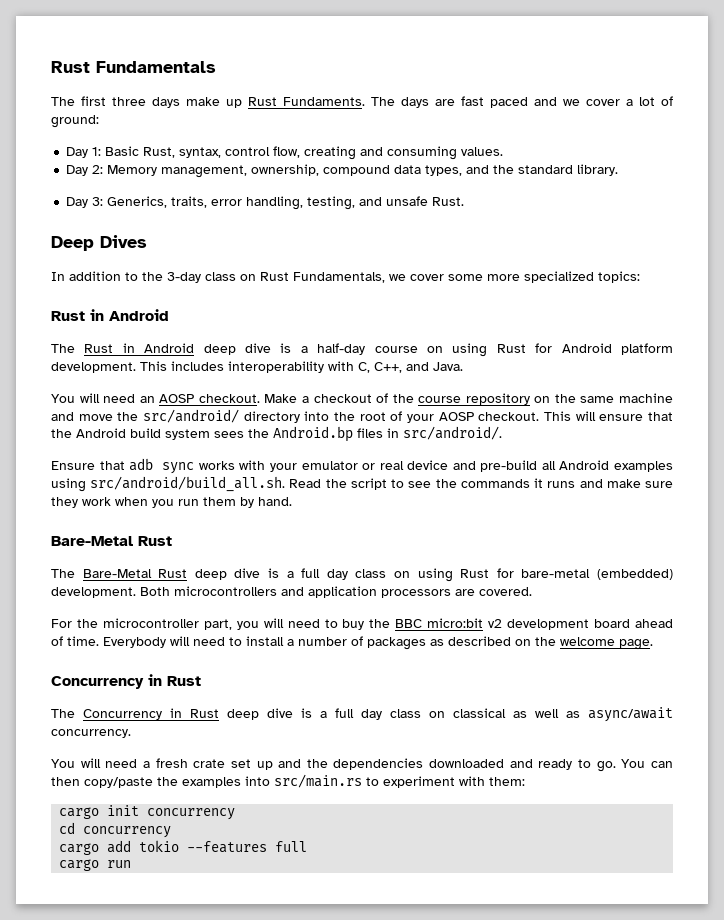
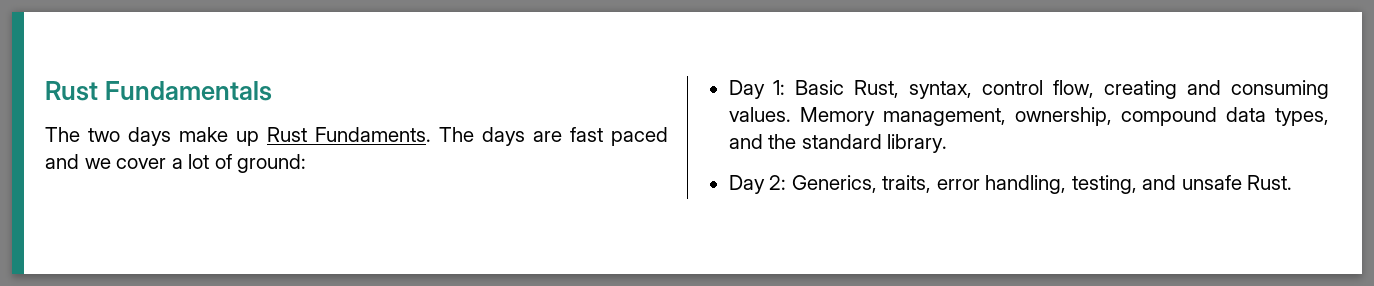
- The first three days make up Rust Fundaments.
+ The two days make up Rust Fundaments.
- Day 1: Basic Rust, syntax, control flow, creating and consuming values.
- Day 2: Memory management, ownership, compound data types, and the standard library.
+ Day 1: Basic Rust, syntax, control flow, creating and consuming values. Memory management, ownership, compound data types, and the standard library.
- Day 3: Generics, traits, error handling, testing, and unsafe Rust.
+ Day 2: Generics, traits, error handling, testing, and unsafe Rust.
- Deep Dives
- In addition to the 3-day class on Rust Fundamentals, we cover some more specialized topics:
- Rust in Android
- The Rust in Android deep dive is a half-day course on using Rust for Android platform development. This includes interoperability with C, C++, and Java.
- You will need an AOSP checkout. Make a checkout of the course repository on the same machine and move the src/android/ directory into the root of your AOSP checkout. This will ensure that the Android build system sees the Android.bp files in src/android/.
- Ensure that adb sync works with your emulator or real device and pre-build all Android examples using src/android/build_all.sh. Read the script to see the commands it runs and make sure they work when you run them by hand.
- Bare-Metal Rust
- The Bare-Metal Rust deep dive is a full day class on using Rust for bare-metal (embedded) development. Both microcontrollers and application processors are covered.
- For the microcontroller part, you will need to buy the BBC micro:bit v2 development board ahead of time. Everybody will need to install a number of packages as described on the welcome page.
- Concurrency in Rust
- The Concurrency in Rust deep dive is a full day class on classical as well as async/await concurrency.
- You will need a fresh crate set up and the dependencies downloaded and ready to go. You can then copy/paste the examples into src/main.rs to experiment with them:
- cargo init concurrency
- cd concurrency
- cargo add tokio --features full
- cargo run

